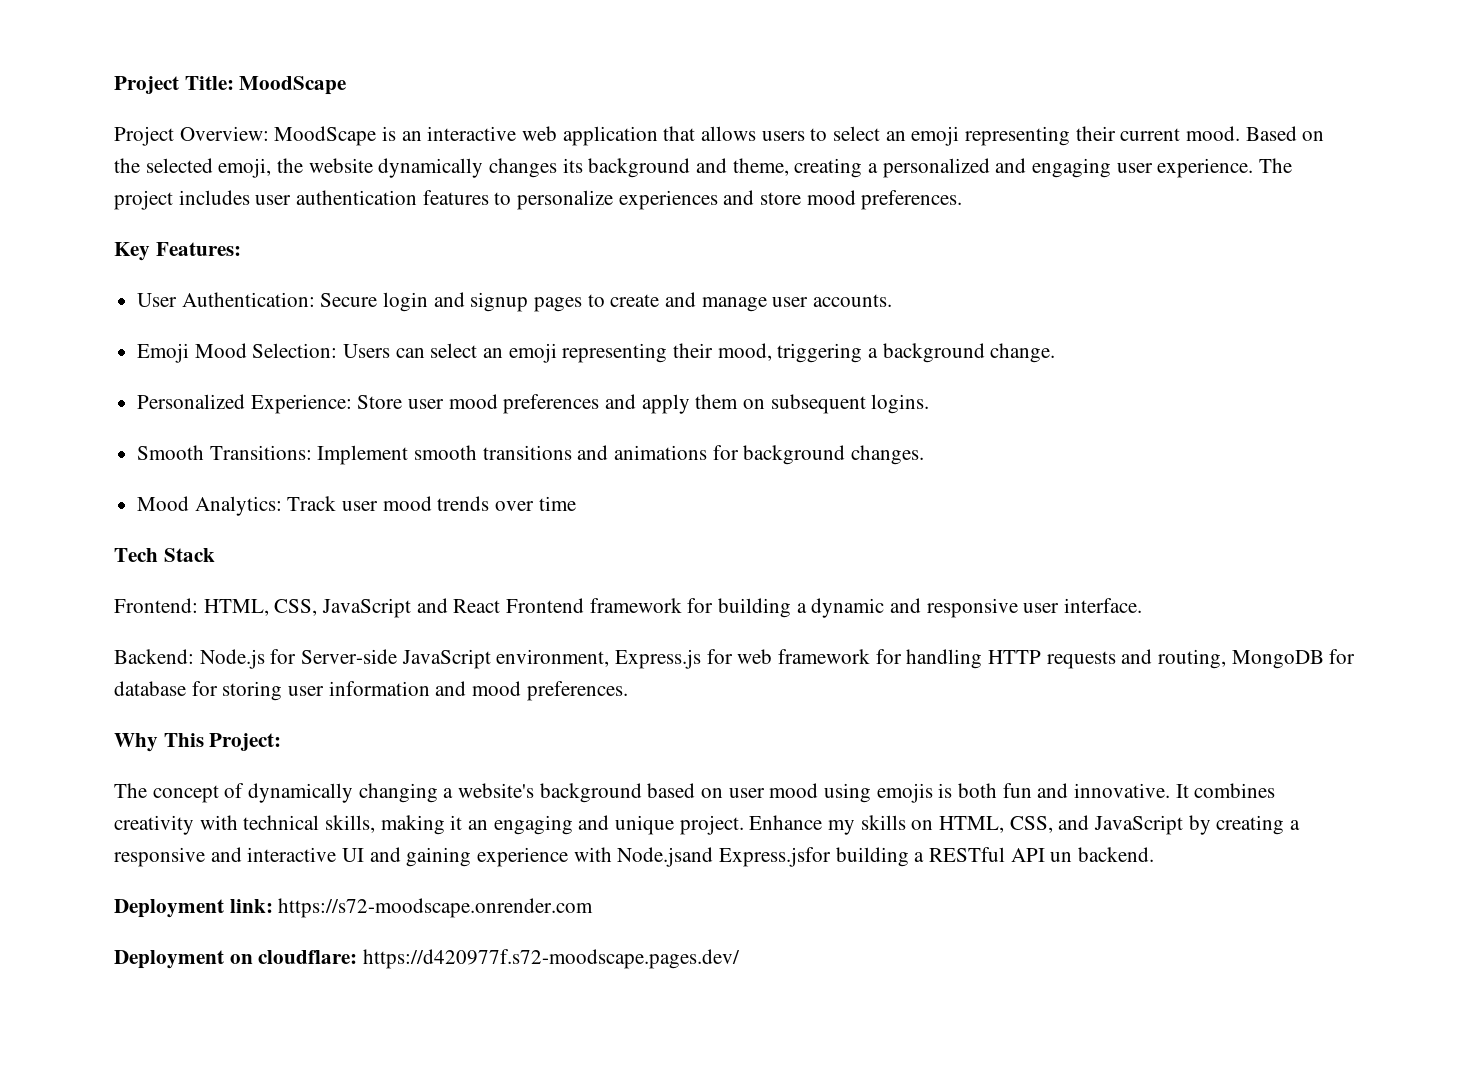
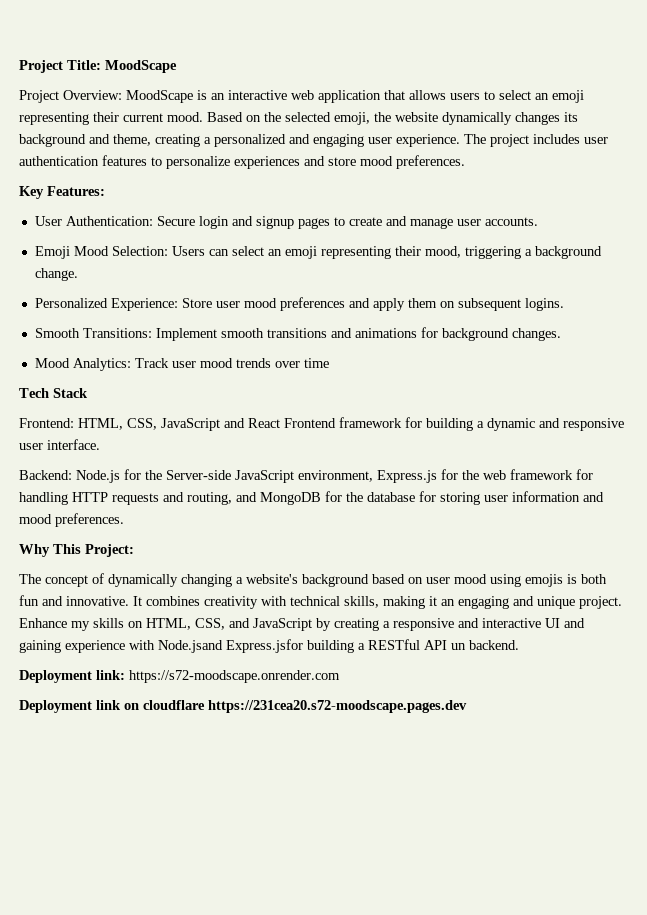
- Backend: Node.js for Server-side JavaScript environment, Express.js for web framework for handling HTTP requests and routing, MongoDB for database for storing user information and mood preferences.
+ Backend: Node.js for the Server-side JavaScript environment, Express.js for the web framework for handling HTTP requests and routing, and MongoDB for the database for storing user information and mood preferences.
- Deployment on cloudflare: https://d420977f.s72-moodscape.pages.dev/
+ Deployment link on cloudflare https://231cea20.s72-moodscape.pages.dev

